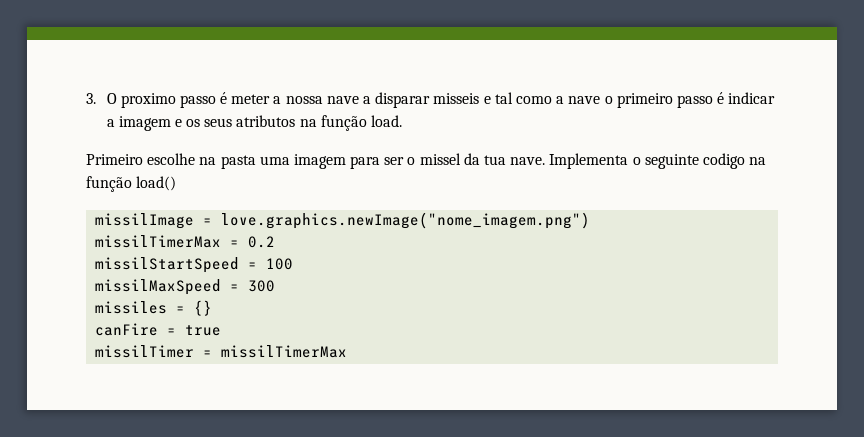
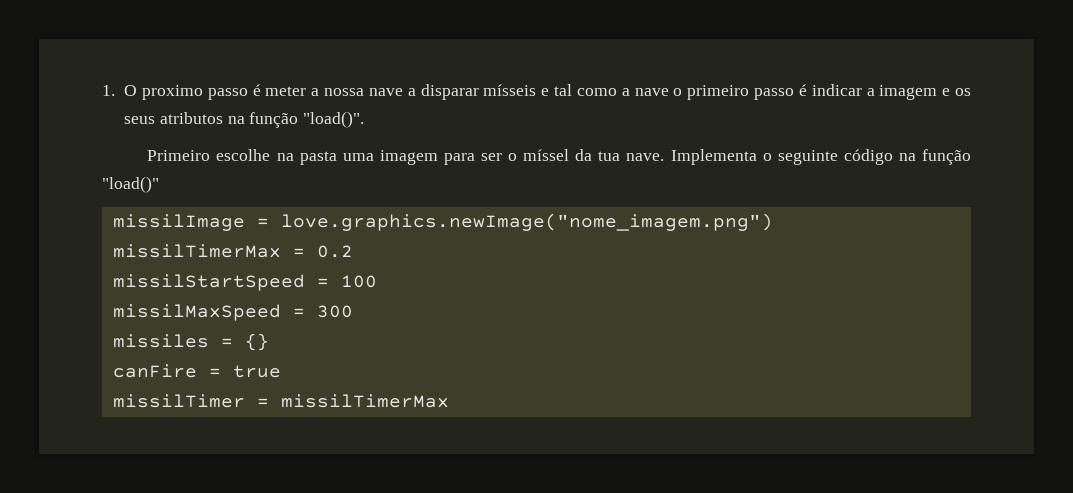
- 3. O proximo passo é meter a nossa nave a disparar misseis e tal como a nave o primeiro passo é indicar a imagem e os seus atributos na função load.
+ 1. O proximo passo é meter a nossa nave a disparar mísseis e tal como a nave o primeiro passo é indicar a imagem e os seus atributos na função "load()".
- Primeiro escolhe na pasta uma imagem para ser o missel da tua nave.
+ Primeiro escolhe na pasta uma imagem para ser o míssel da tua nave.
- Implementa o seguinte codigo na função load()
+ Implementa o seguinte código na função "load()"

